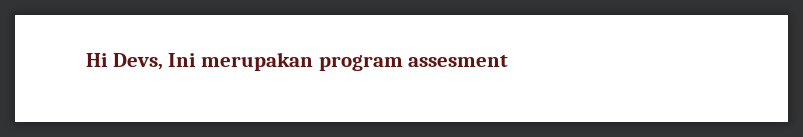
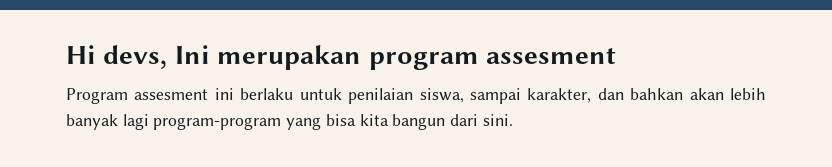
- Hi Devs, Ini merupakan program assesment
+ Hi devs, Ini merupakan program assesment
+ Program assesment ini berlaku untuk penilaian siswa, sampai karakter, dan bahkan akan lebih banyak lagi program-program yang bisa kita bangun dari sini.

